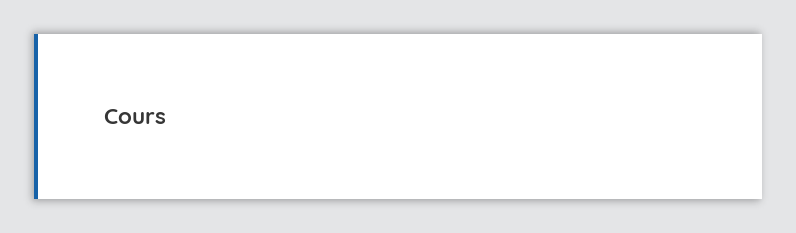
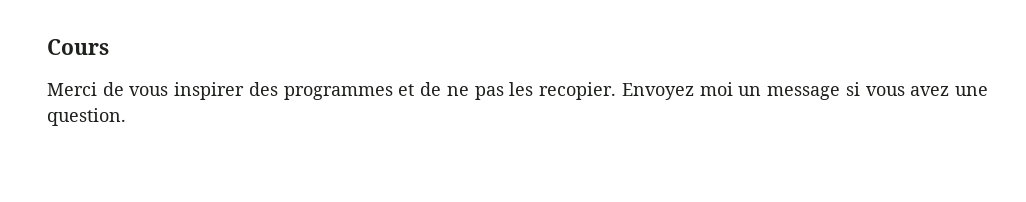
+ Merci de vous inspirer des programmes et de ne pas les recopier. Envoyez moi un message si vous avez une question.

